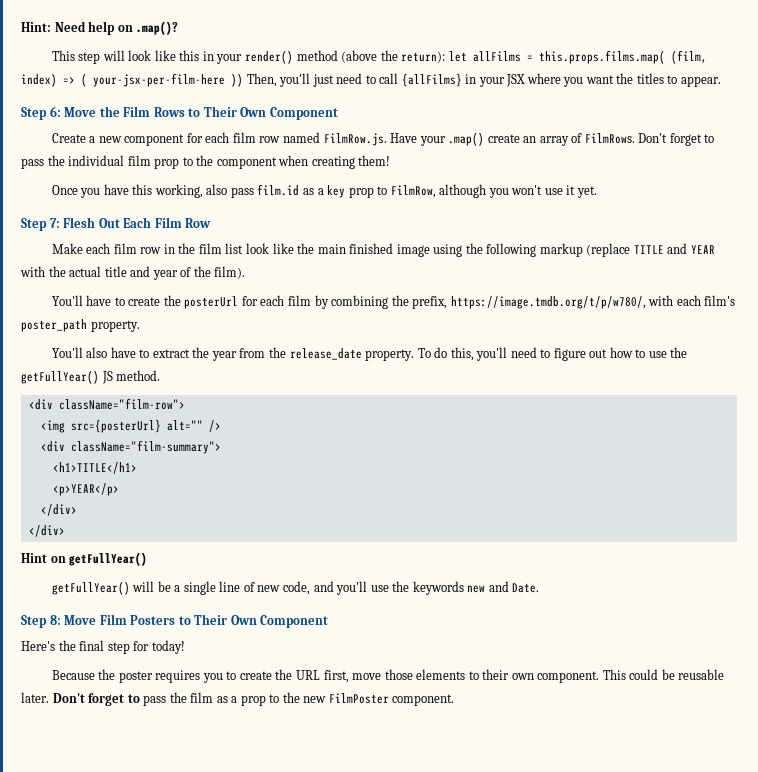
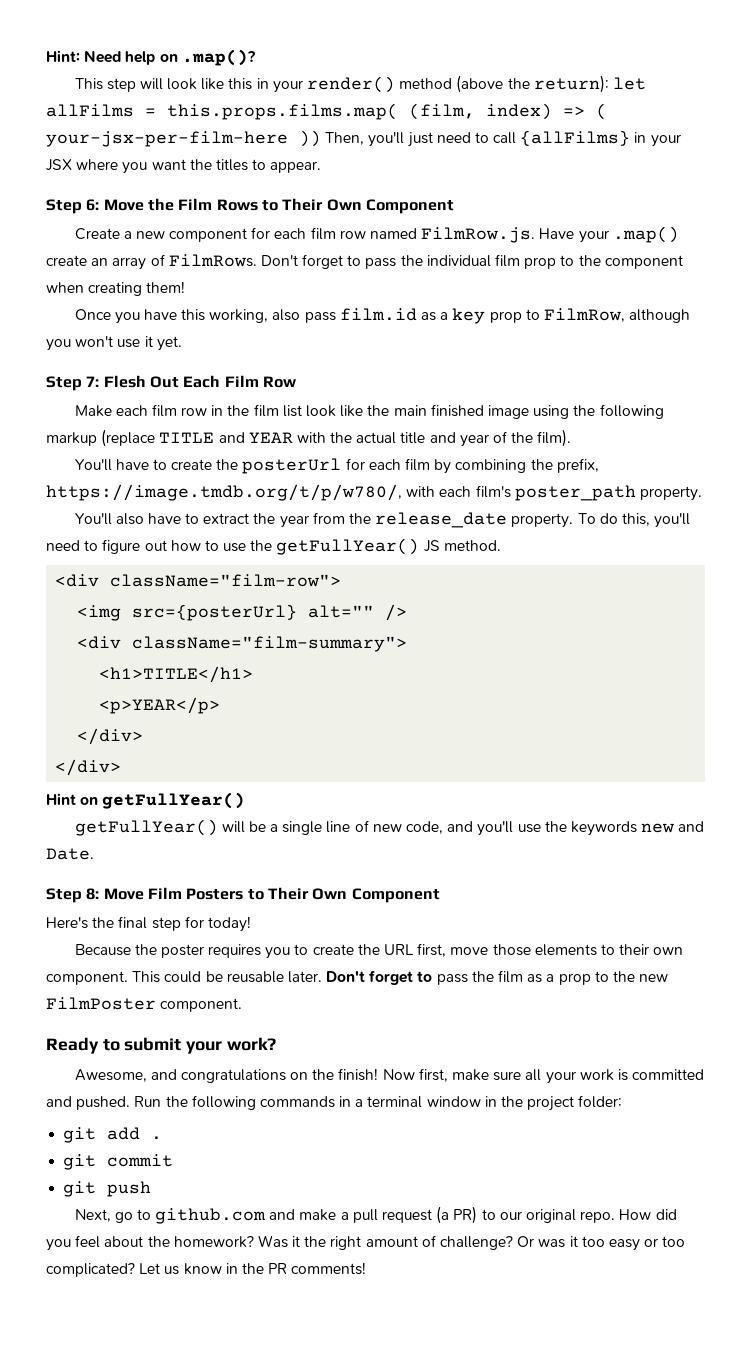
+ Ready to submit your work?
+ Awesome, and congratulations on the finish! Now first, make sure all your work is committed and pushed. Run the following commands in a terminal window in the project folder:
+ git add .
+ git commit
+ git push
+ Next, go to github.com and make a pull request (a PR) to our original repo. How did you feel about the homework? Was it the right amount of challenge? Or was it too easy or too complicated? Let us know in the PR comments!

